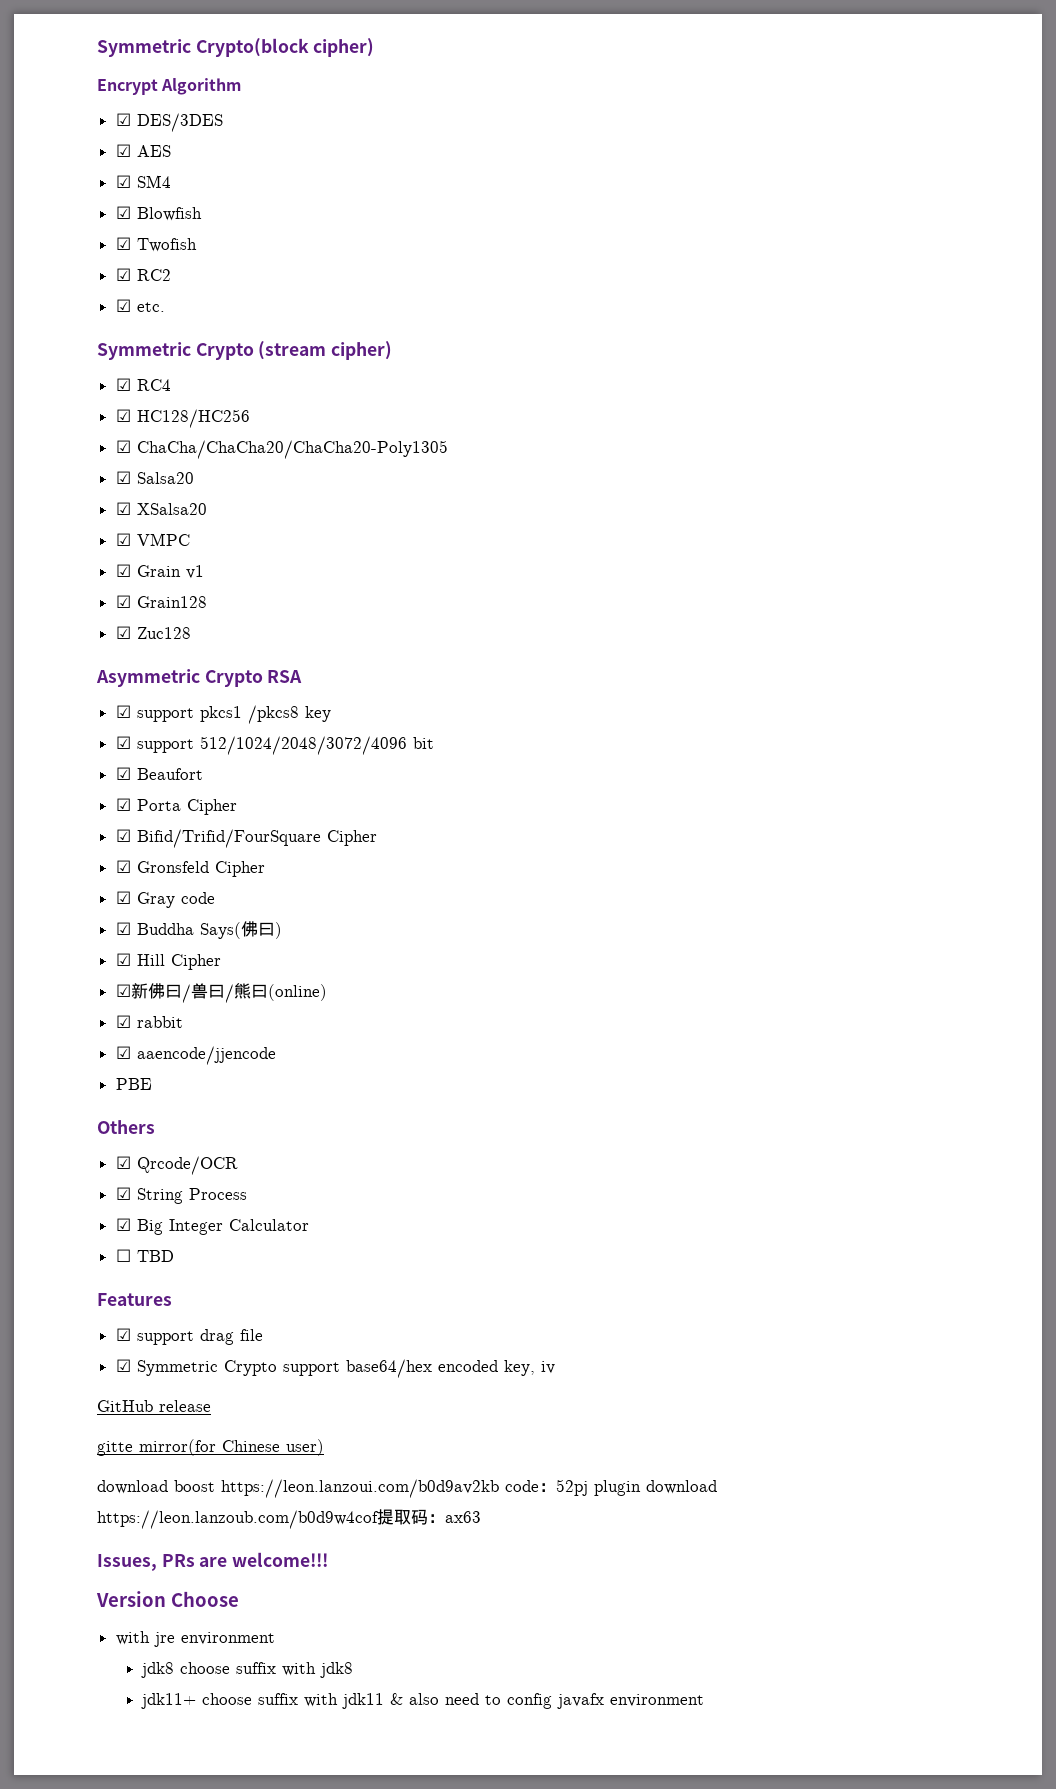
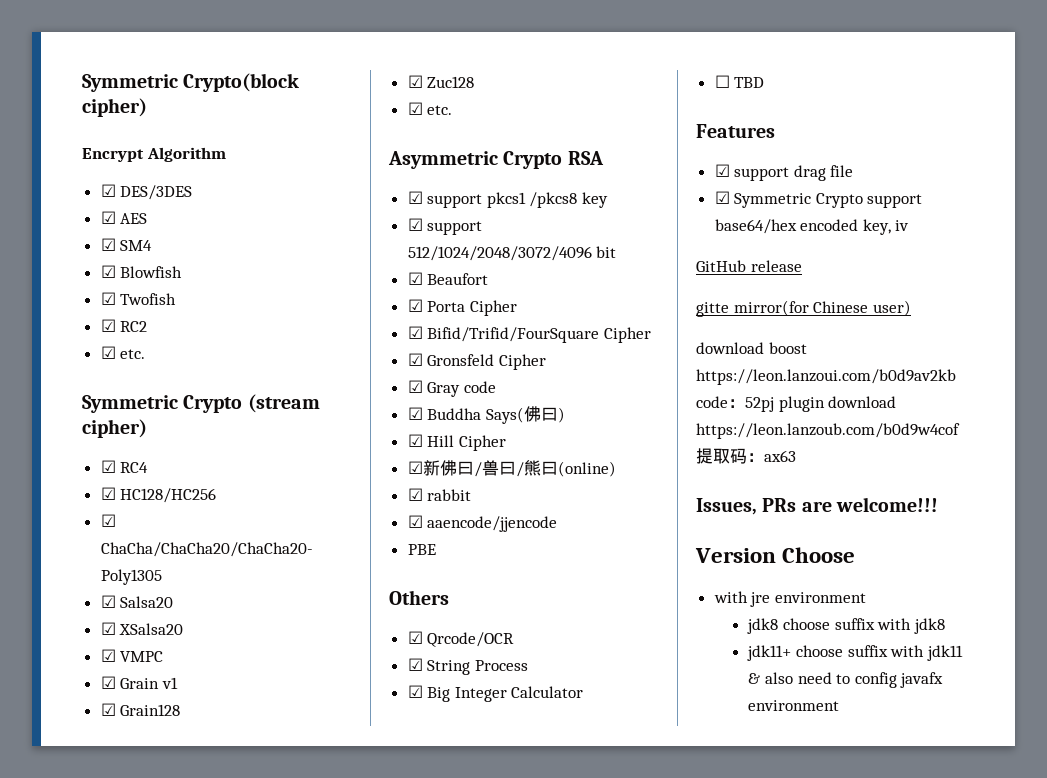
  ☑ Zuc128
+ ☑ etc.

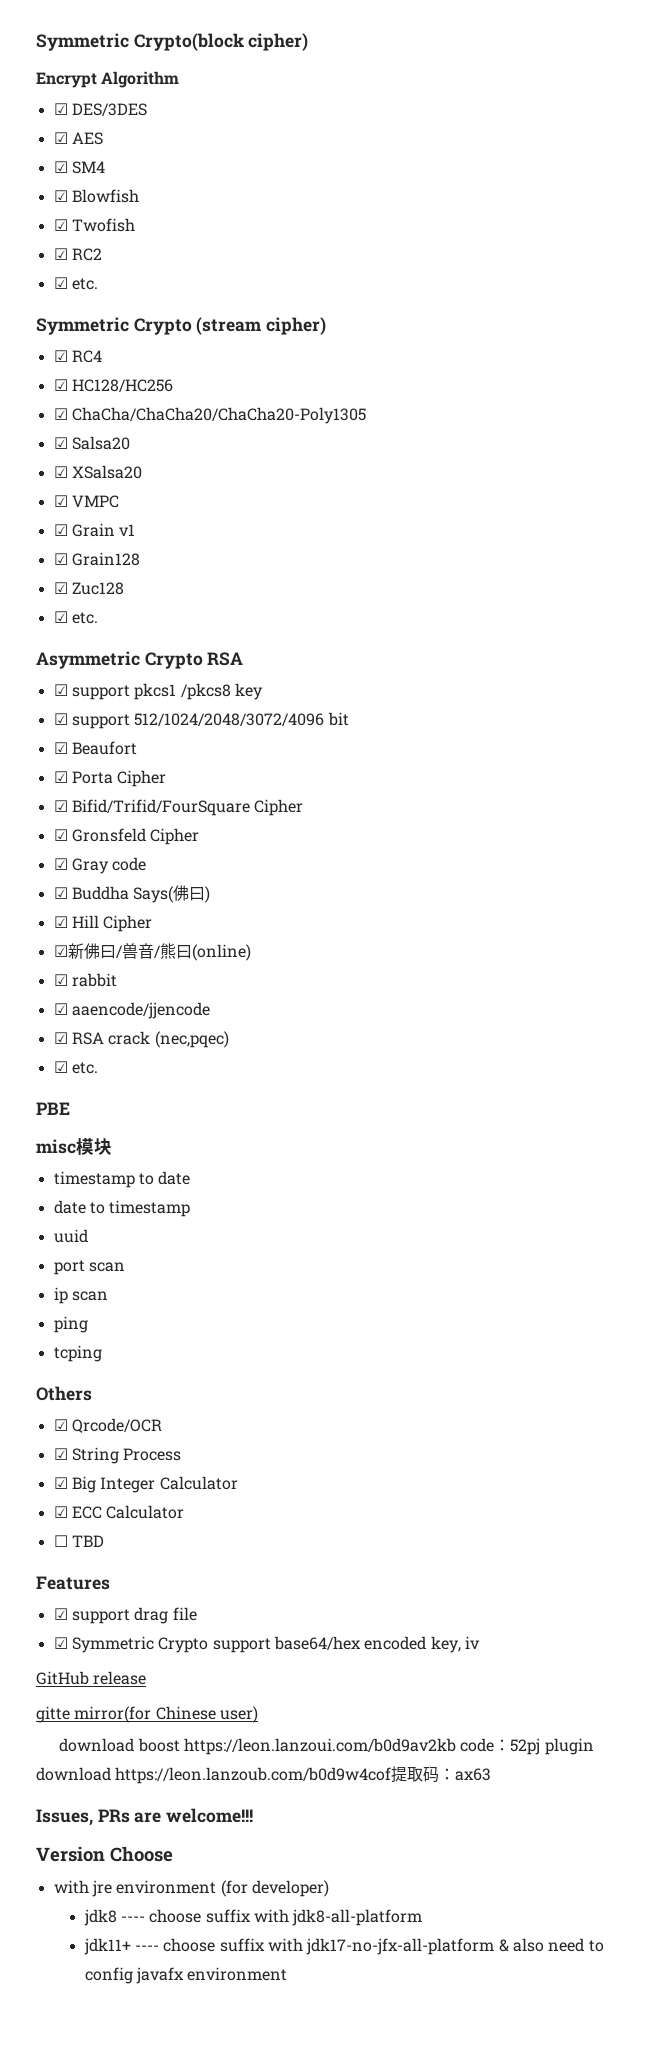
- ☑新佛曰/兽曰/熊曰(online)
+ ☑新佛曰/兽音/熊曰(online)
+ ☑ RSA crack (nec,pqec)
+ ☑ etc.
  PBE
+ misc模块
+ timestamp to date
+ date to timestamp
+ uuid
+ port scan
+ ip scan
+ ping
+ tcping
+ ☑ ECC Calculator
- with jre environment
- jdk8 choose suffix with jdk8
+ with jre environment (for developer)
+ jdk8 ---- choose suffix with jdk8-all-platform
- jdk11+ choose suffix with jdk11 & also need to config javafx environment
+ jdk11+ ---- choose suffix with jdk17-no-jfx-all-platform & also need to config javafx environment

